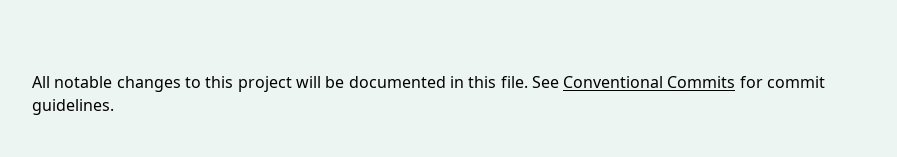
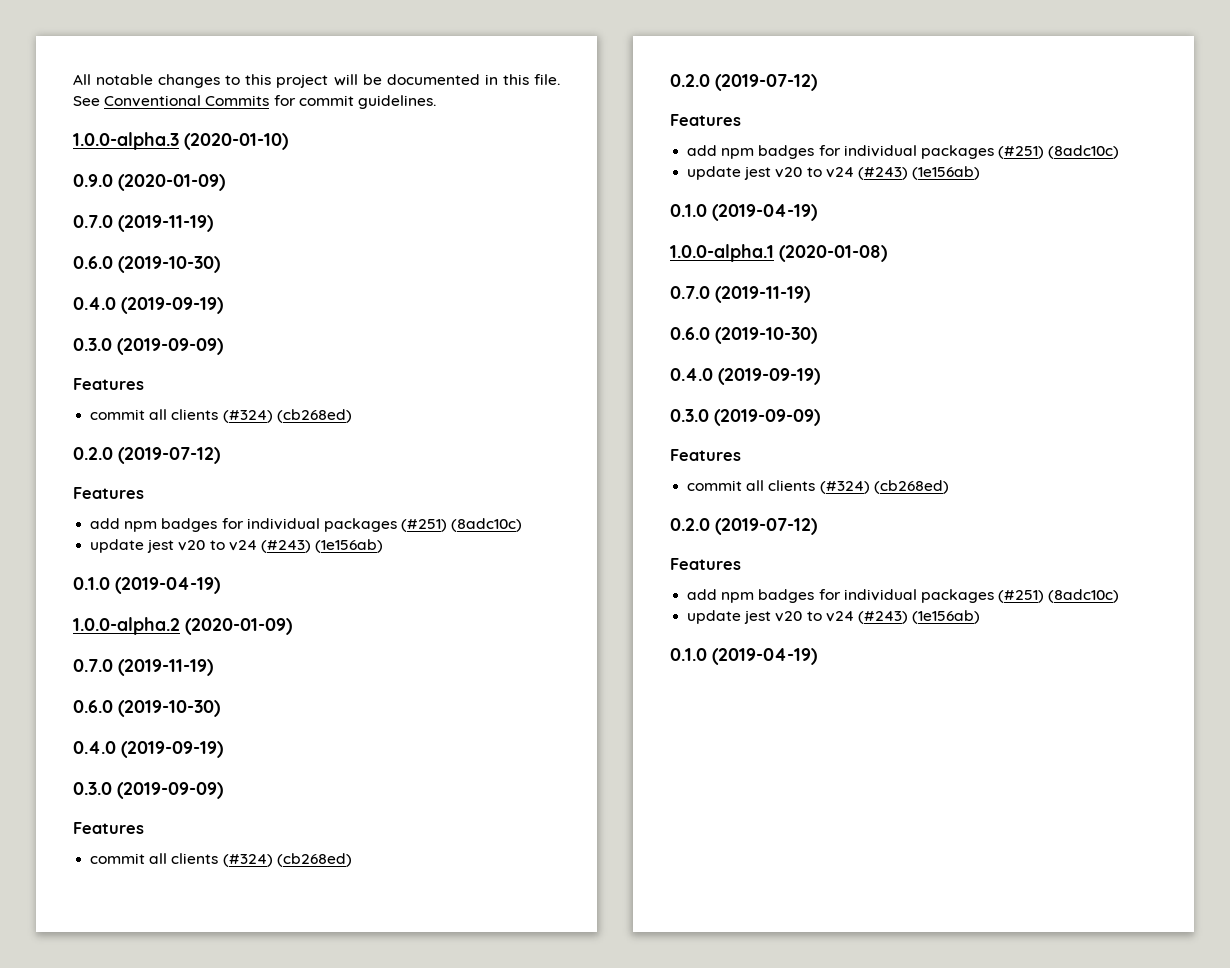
+ 1.0.0-alpha.3 (2020-01-10)
+ 0.9.0 (2020-01-09)
+ 0.7.0 (2019-11-19)
+ 0.6.0 (2019-10-30)
+ 0.4.0 (2019-09-19)
+ 0.3.0 (2019-09-09)
+ Features
+ commit all clients (#324) (cb268ed)
+ 0.2.0 (2019-07-12)
+ Features
+ add npm badges for individual packages (#251) (8adc10c)
+ update jest v20 to v24 (#243) (1e156ab)
+ 0.1.0 (2019-04-19)
+ 1.0.0-alpha.2 (2020-01-09)
+ 0.7.0 (2019-11-19)
+ 0.6.0 (2019-10-30)
+ 0.4.0 (2019-09-19)
+ 0.3.0 (2019-09-09)
+ Features
+ commit all clients (#324) (cb268ed)
+ 0.2.0 (2019-07-12)
+ Features
+ add npm badges for individual packages (#251) (8adc10c)
+ update jest v20 to v24 (#243) (1e156ab)
+ 0.1.0 (2019-04-19)
+ 1.0.0-alpha.1 (2020-01-08)
+ 0.7.0 (2019-11-19)
+ 0.6.0 (2019-10-30)
+ 0.4.0 (2019-09-19)
+ 0.3.0 (2019-09-09)
+ Features
+ commit all clients (#324) (cb268ed)
+ 0.2.0 (2019-07-12)
+ Features
+ add npm badges for individual packages (#251) (8adc10c)
+ update jest v20 to v24 (#243) (1e156ab)
+ 0.1.0 (2019-04-19)

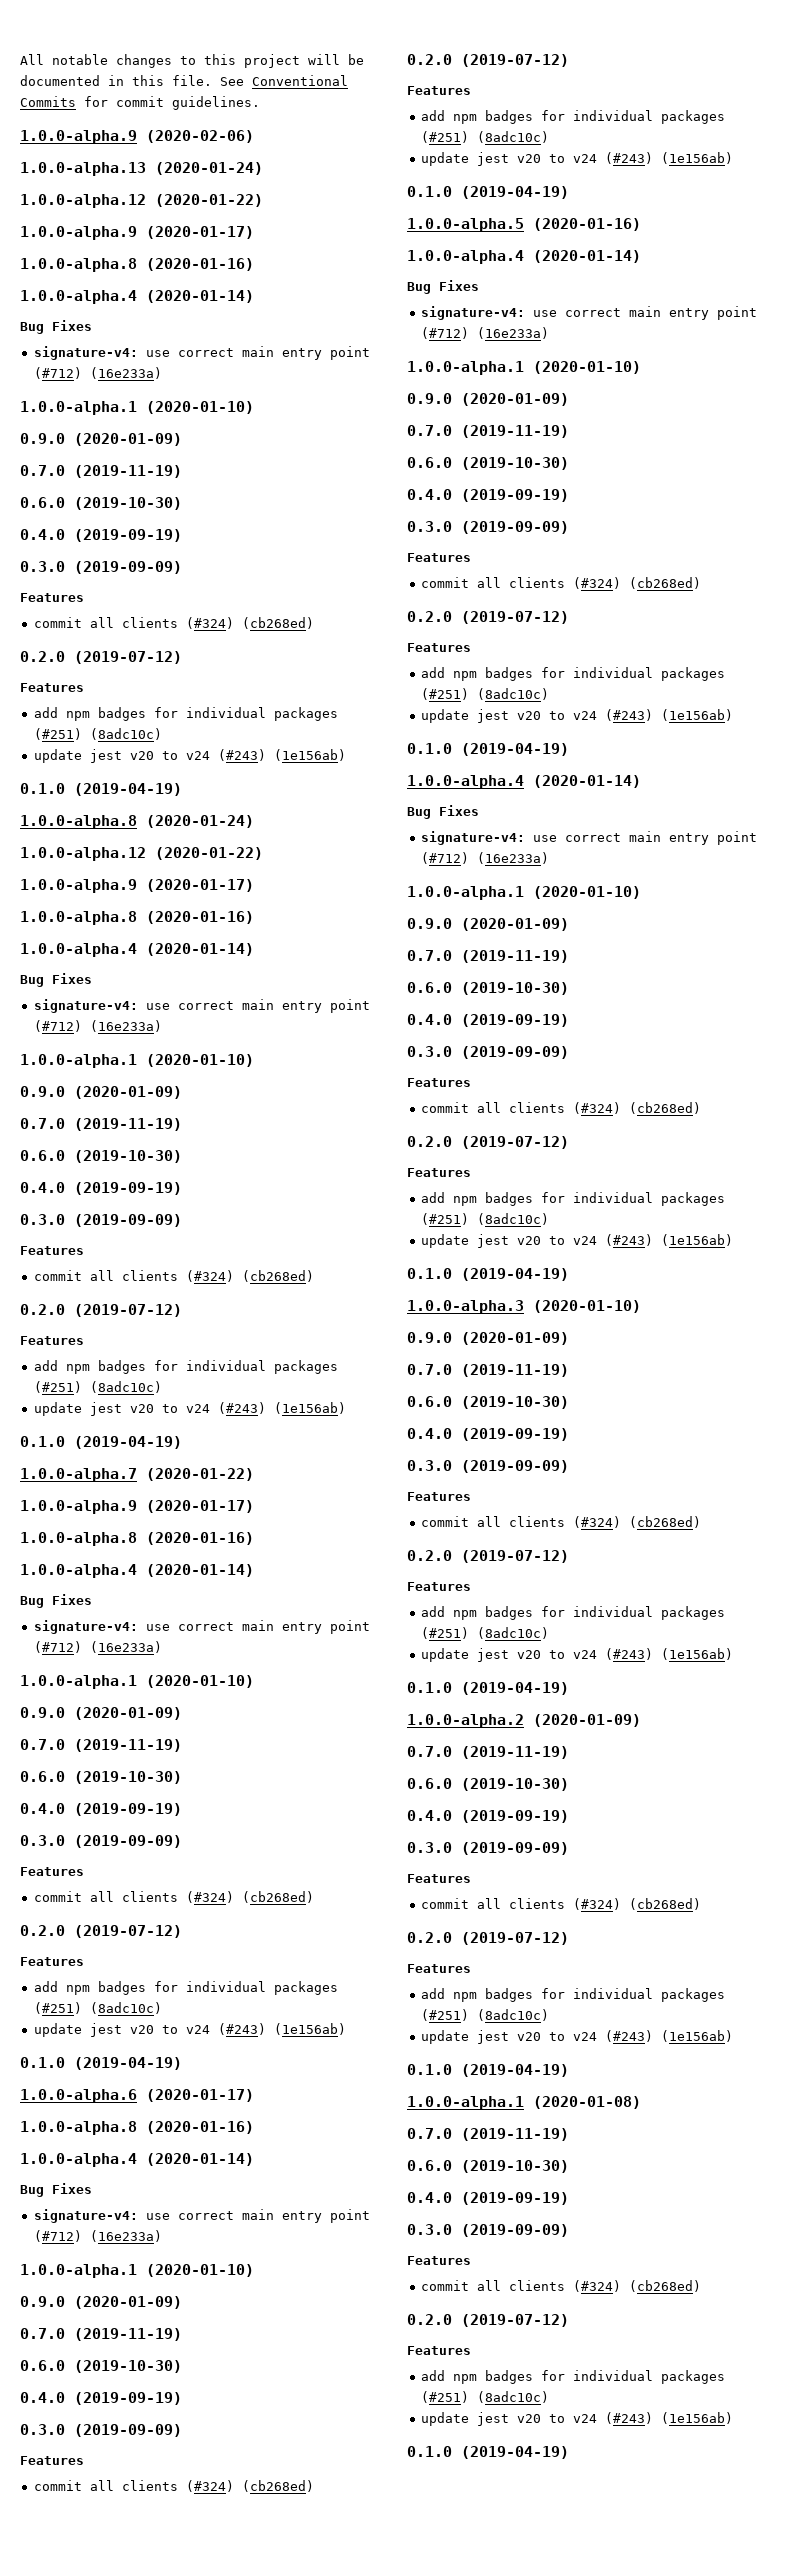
+ 1.0.0-alpha.9 (2020-02-06)
+ 1.0.0-alpha.13 (2020-01-24)
+ 1.0.0-alpha.12 (2020-01-22)
+ 1.0.0-alpha.9 (2020-01-17)
+ 1.0.0-alpha.8 (2020-01-16)
+ 1.0.0-alpha.4 (2020-01-14)
+ Bug Fixes
+ signature-v4: use correct main entry point (#712) (16e233a)
+ 1.0.0-alpha.1 (2020-01-10)
+ 0.9.0 (2020-01-09)
+ 0.7.0 (2019-11-19)
+ 0.6.0 (2019-10-30)
+ 0.4.0 (2019-09-19)
+ 0.3.0 (2019-09-09)
+ Features
+ commit all clients (#324) (cb268ed)
+ 0.2.0 (2019-07-12)
+ Features
+ add npm badges for individual packages (#251) (8adc10c)
+ update jest v20 to v24 (#243) (1e156ab)
+ 0.1.0 (2019-04-19)
+ 1.0.0-alpha.8 (2020-01-24)
+ 1.0.0-alpha.12 (2020-01-22)
+ 1.0.0-alpha.9 (2020-01-17)
+ 1.0.0-alpha.8 (2020-01-16)
+ 1.0.0-alpha.4 (2020-01-14)
+ Bug Fixes
+ signature-v4: use correct main entry point (#712) (16e233a)
+ 1.0.0-alpha.1 (2020-01-10)
+ 0.9.0 (2020-01-09)
+ 0.7.0 (2019-11-19)
+ 0.6.0 (2019-10-30)
+ 0.4.0 (2019-09-19)
+ 0.3.0 (2019-09-09)
+ Features
+ commit all clients (#324) (cb268ed)
+ 0.2.0 (2019-07-12)
+ Features
+ add npm badges for individual packages (#251) (8adc10c)
+ update jest v20 to v24 (#243) (1e156ab)
+ 0.1.0 (2019-04-19)
+ 1.0.0-alpha.7 (2020-01-22)
+ 1.0.0-alpha.9 (2020-01-17)
+ 1.0.0-alpha.8 (2020-01-16)
+ 1.0.0-alpha.4 (2020-01-14)
+ Bug Fixes
+ signature-v4: use correct main entry point (#712) (16e233a)
+ 1.0.0-alpha.1 (2020-01-10)
+ 0.9.0 (2020-01-09)
+ 0.7.0 (2019-11-19)
+ 0.6.0 (2019-10-30)
+ 0.4.0 (2019-09-19)
+ 0.3.0 (2019-09-09)
+ Features
+ commit all clients (#324) (cb268ed)
+ 0.2.0 (2019-07-12)
+ Features
+ add npm badges for individual packages (#251) (8adc10c)
+ update jest v20 to v24 (#243) (1e156ab)
+ 0.1.0 (2019-04-19)
+ 1.0.0-alpha.6 (2020-01-17)
+ 1.0.0-alpha.8 (2020-01-16)
+ 1.0.0-alpha.4 (2020-01-14)
+ Bug Fixes
+ signature-v4: use correct main entry point (#712) (16e233a)
+ 1.0.0-alpha.1 (2020-01-10)
+ 0.9.0 (2020-01-09)
+ 0.7.0 (2019-11-19)
+ 0.6.0 (2019-10-30)
+ 0.4.0 (2019-09-19)
+ 0.3.0 (2019-09-09)
+ Features
+ commit all clients (#324) (cb268ed)
+ 0.2.0 (2019-07-12)
+ Features
+ add npm badges for individual packages (#251) (8adc10c)
+ update jest v20 to v24 (#243) (1e156ab)
+ 0.1.0 (2019-04-19)
+ 1.0.0-alpha.5 (2020-01-16)
+ 1.0.0-alpha.4 (2020-01-14)
+ Bug Fixes
+ signature-v4: use correct main entry point (#712) (16e233a)
+ 1.0.0-alpha.1 (2020-01-10)
+ 0.9.0 (2020-01-09)
+ 0.7.0 (2019-11-19)
+ 0.6.0 (2019-10-30)
+ 0.4.0 (2019-09-19)
+ 0.3.0 (2019-09-09)
+ Features
+ commit all clients (#324) (cb268ed)
+ 0.2.0 (2019-07-12)
+ Features
+ add npm badges for individual packages (#251) (8adc10c)
+ update jest v20 to v24 (#243) (1e156ab)
+ 0.1.0 (2019-04-19)
+ 1.0.0-alpha.4 (2020-01-14)
+ Bug Fixes
+ signature-v4: use correct main entry point (#712) (16e233a)
+ 1.0.0-alpha.1 (2020-01-10)
+ 0.9.0 (2020-01-09)
+ 0.7.0 (2019-11-19)
+ 0.6.0 (2019-10-30)
+ 0.4.0 (2019-09-19)
+ 0.3.0 (2019-09-09)
+ Features
+ commit all clients (#324) (cb268ed)
+ 0.2.0 (2019-07-12)
+ Features
+ add npm badges for individual packages (#251) (8adc10c)
+ update jest v20 to v24 (#243) (1e156ab)
+ 0.1.0 (2019-04-19)

